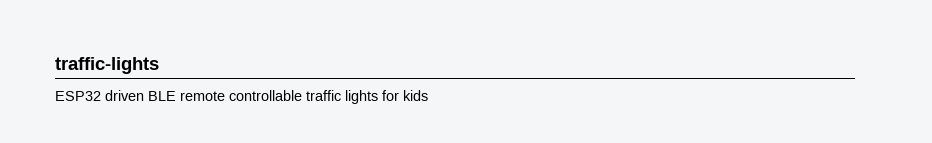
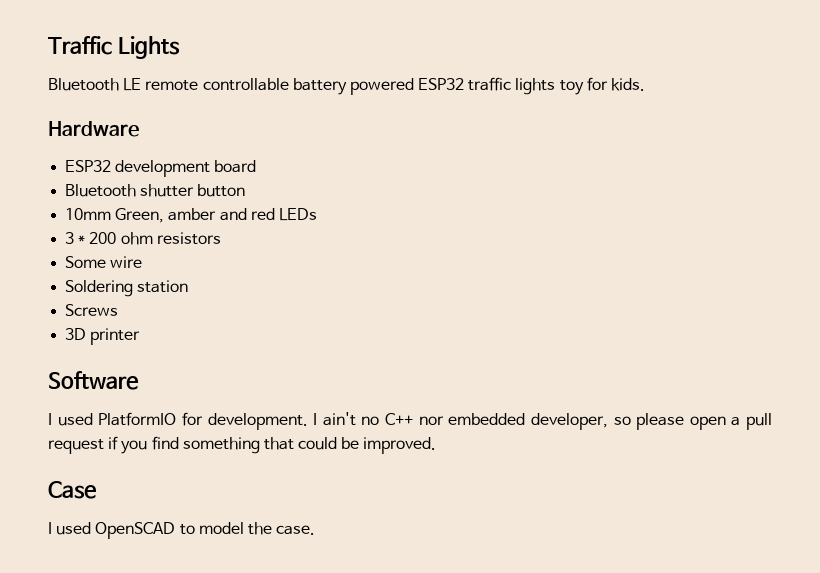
- traffic-lights
- ESP32 driven BLE remote controllable traffic lights for kids
+ Traffic Lights
+ Bluetooth LE remote controllable battery powered ESP32 traffic lights toy for kids.
+ Hardware
+ ESP32 development board
+ Bluetooth shutter button
+ 10mm Green, amber and red LEDs
+ 3 * 200 ohm resistors
+ Some wire
+ Soldering station
+ Screws
+ 3D printer
+ Software
+ I used PlatformIO for development. I ain't no C++ nor embedded developer, so please open a pull request if you find something that could be improved.
+ Case
+ I used OpenSCAD to model the case.

